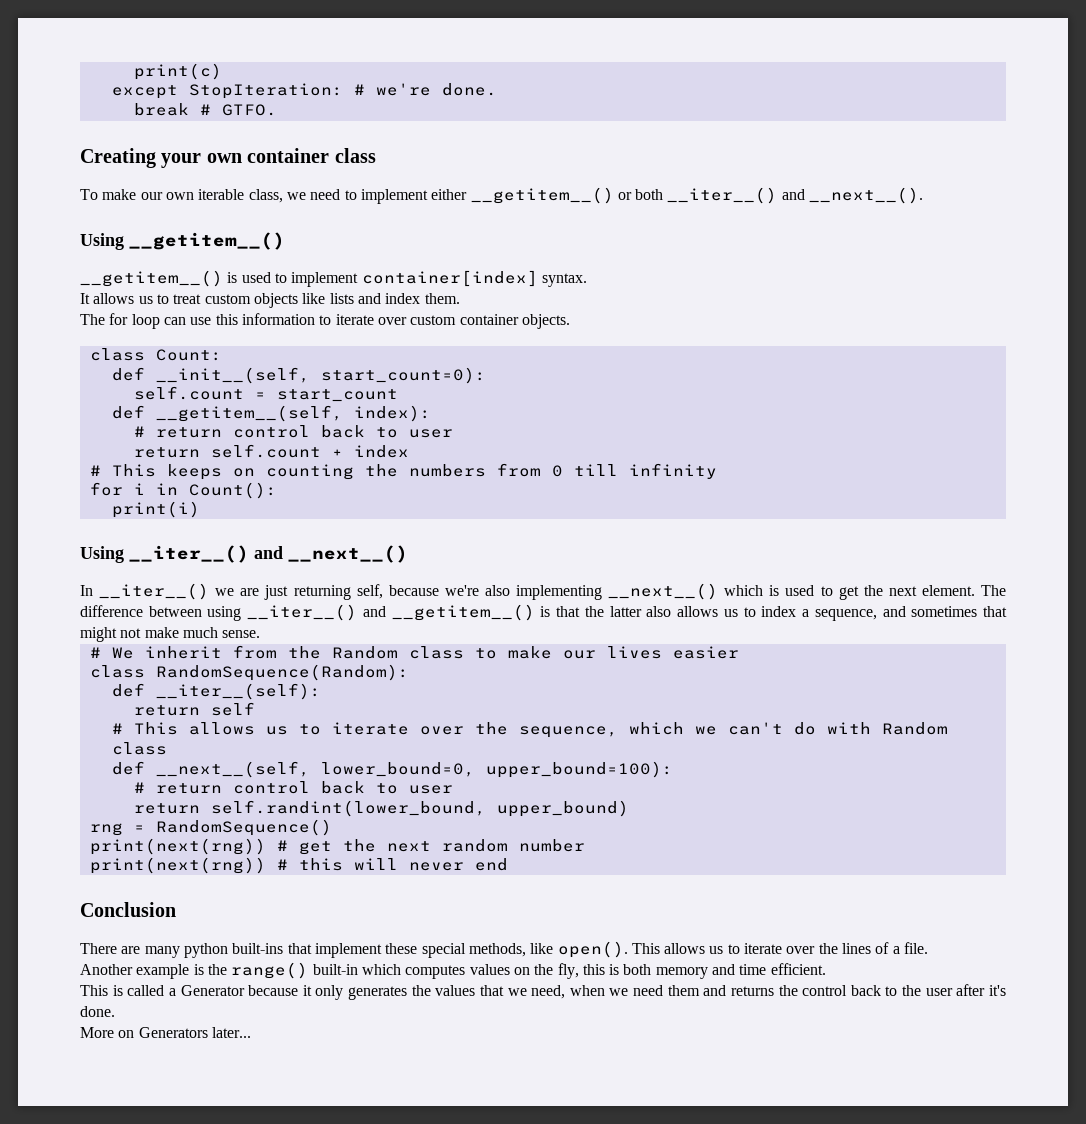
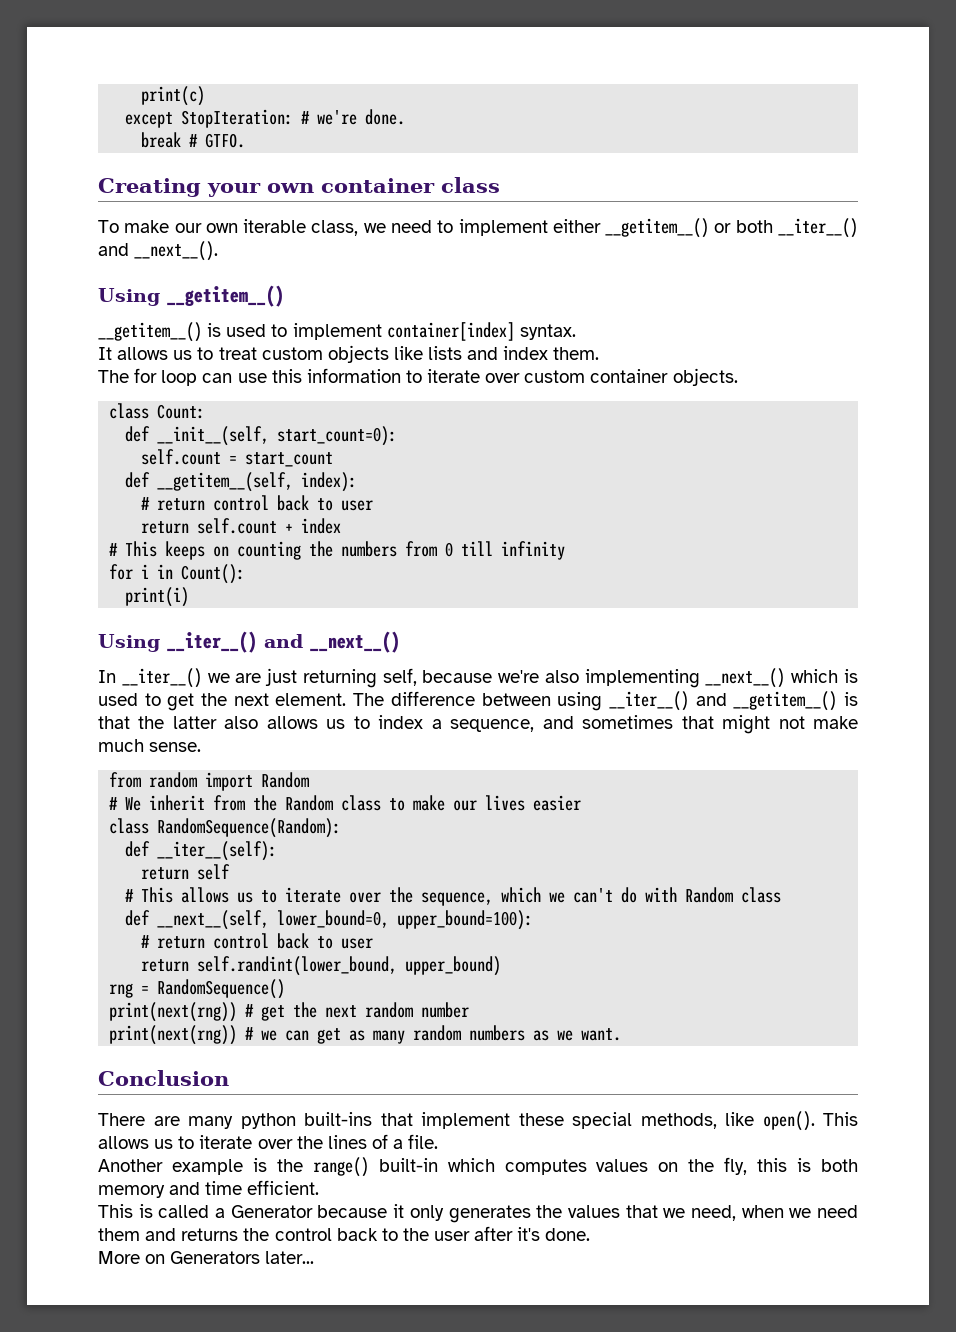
+ from random import Random
- print(next(rng)) # this will never end
+ print(next(rng)) # we can get as many random numbers as we want.

